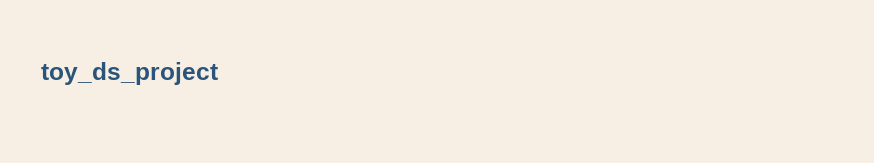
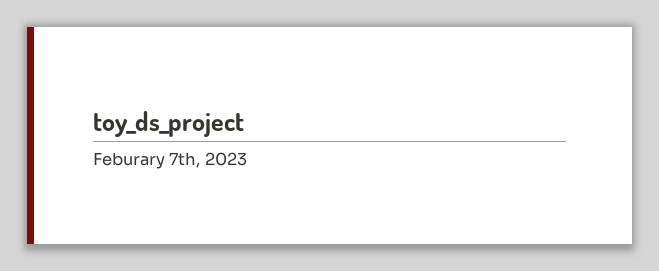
+ Feburary 7th, 2023

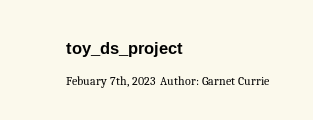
- Feburary 7th, 2023
+ Febuary 7th, 2023 Author: Garnet Currie

